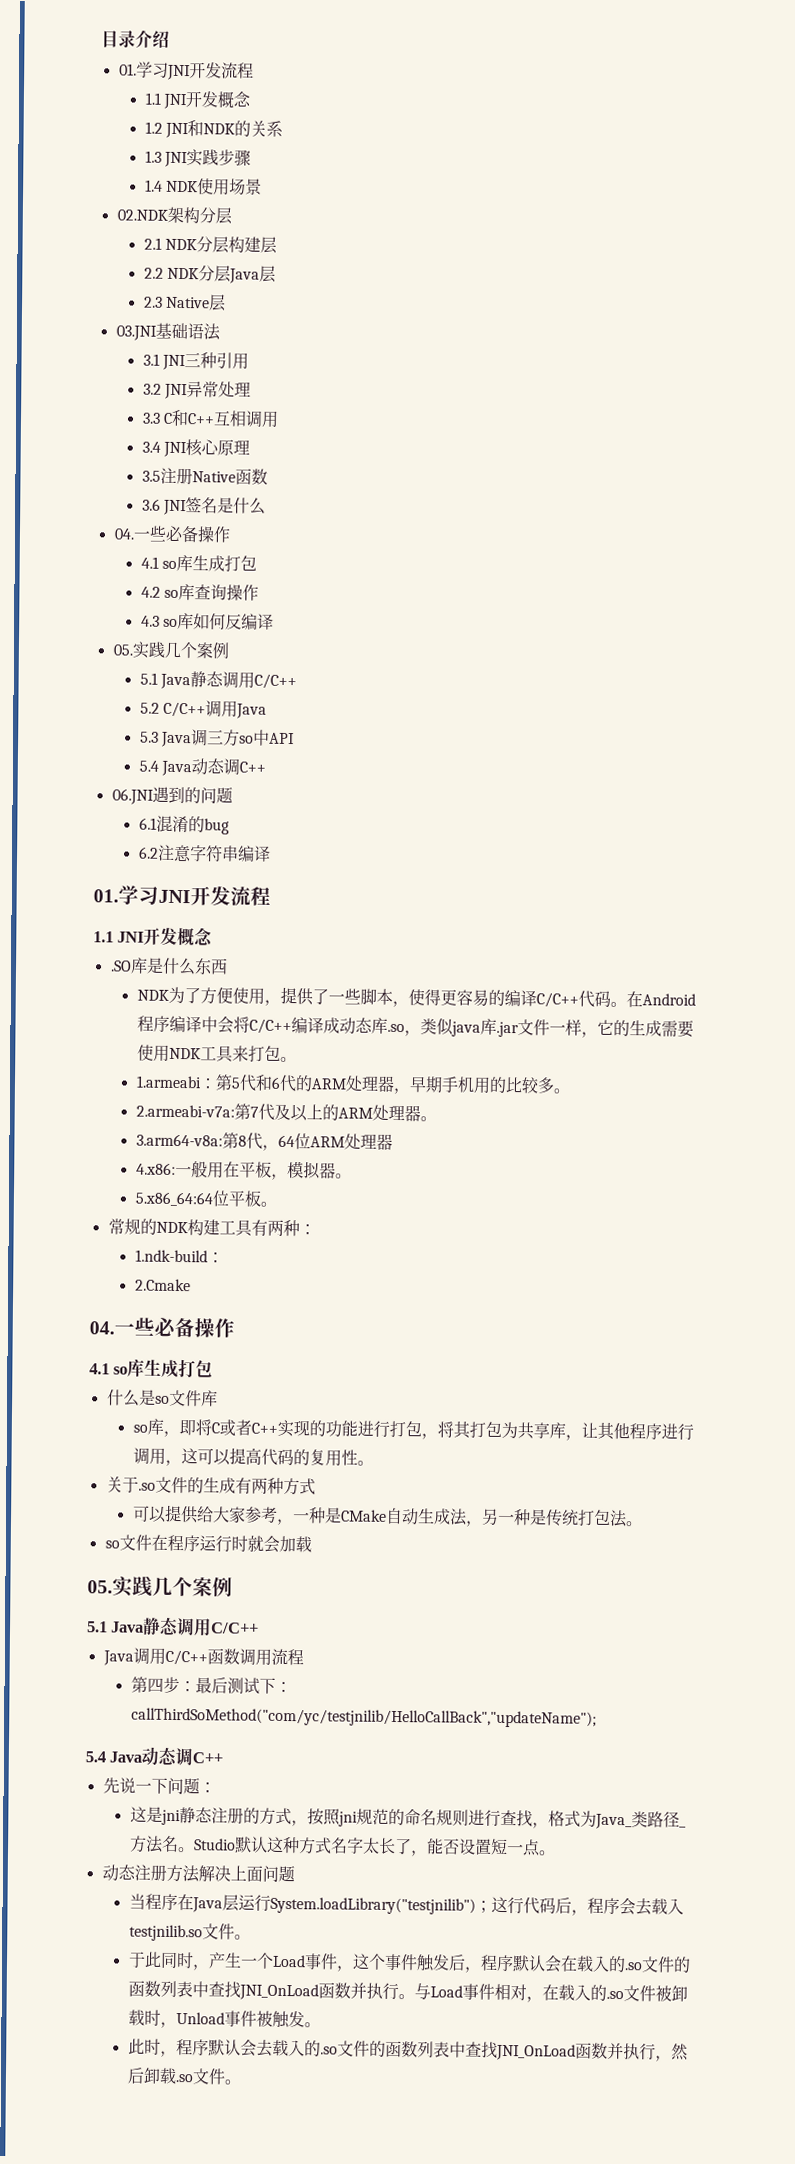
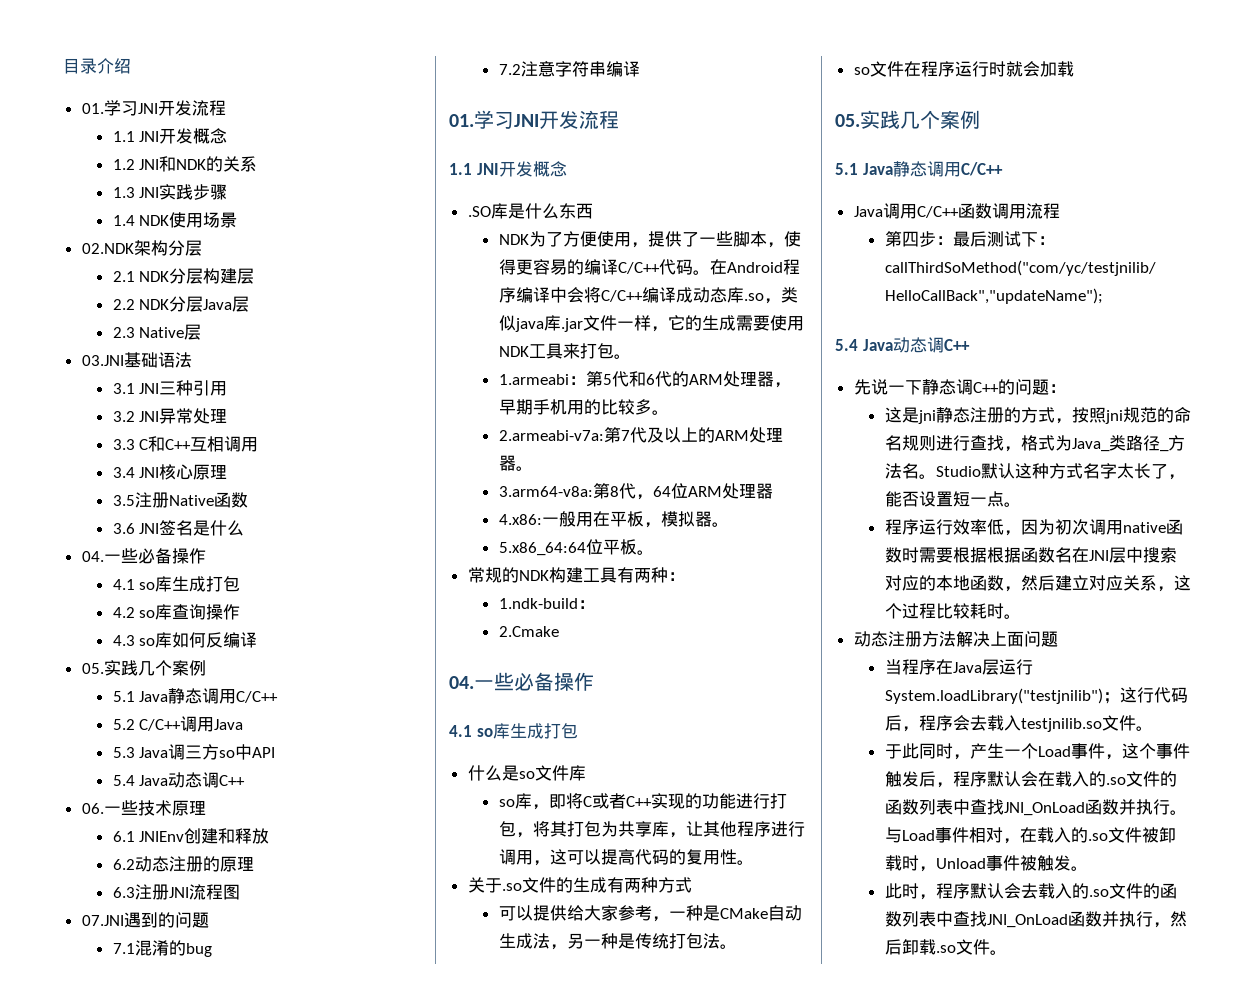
- 06.JNI遇到的问题
+ 06.一些技术原理
+ 6.1 JNIEnv创建和释放
+ 6.2动态注册的原理
+ 6.3注册JNI流程图
+ 07.JNI遇到的问题
- 6.1混淆的bug
+ 7.1混淆的bug
- 6.2注意字符串编译
+ 7.2注意字符串编译
- 先说一下问题：
+ 先说一下静态调C++的问题：
+ 程序运行效率低，因为初次调用native函数时需要根据根据函数名在JNI层中搜索对应的本地函数，然后建立对应关系，这个过程比较耗时。

